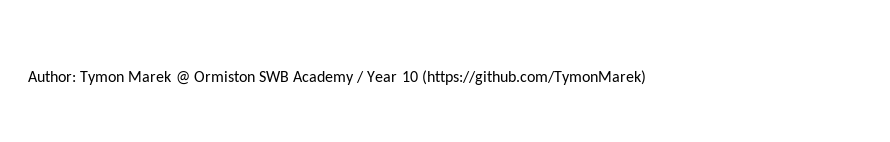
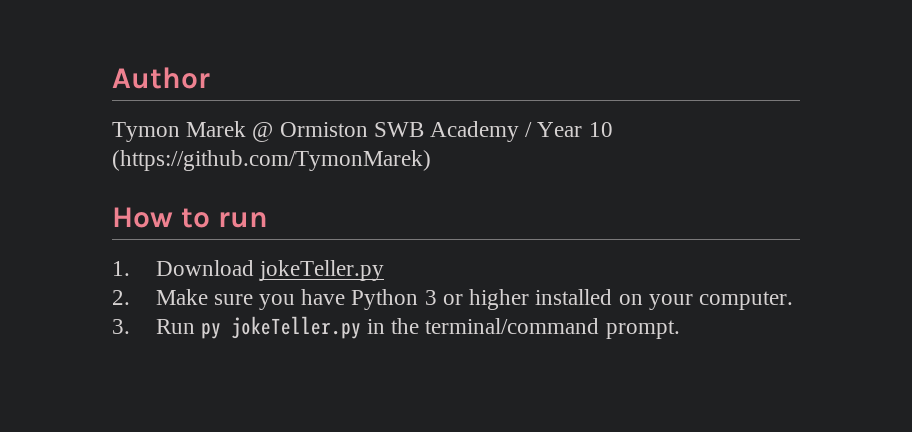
- Author: Tymon Marek @ Ormiston SWB Academy / Year 10 (https://github.com/TymonMarek)
+ Author
+ Tymon Marek @ Ormiston SWB Academy / Year 10 (https://github.com/TymonMarek)
+ How to run
+ 1. Download jokeTeller.py
+ 2. Make sure you have Python 3 or higher installed on your computer.
+ 3. Run py jokeTeller.py in the terminal/command prompt.

